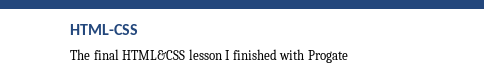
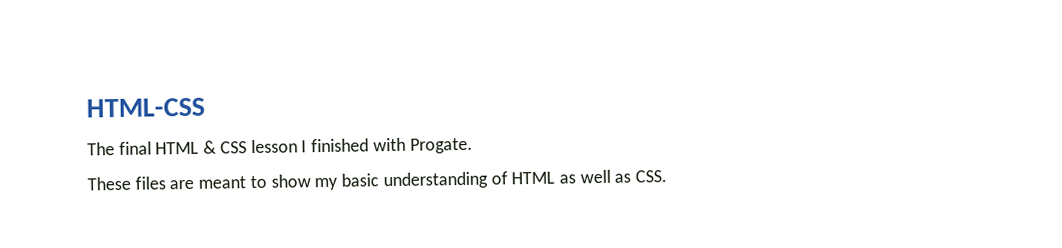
- The final HTML&CSS lesson I finished with Progate
+ The final HTML & CSS lesson I finished with Progate.
+ These files are meant to show my basic understanding of HTML as well as CSS.

